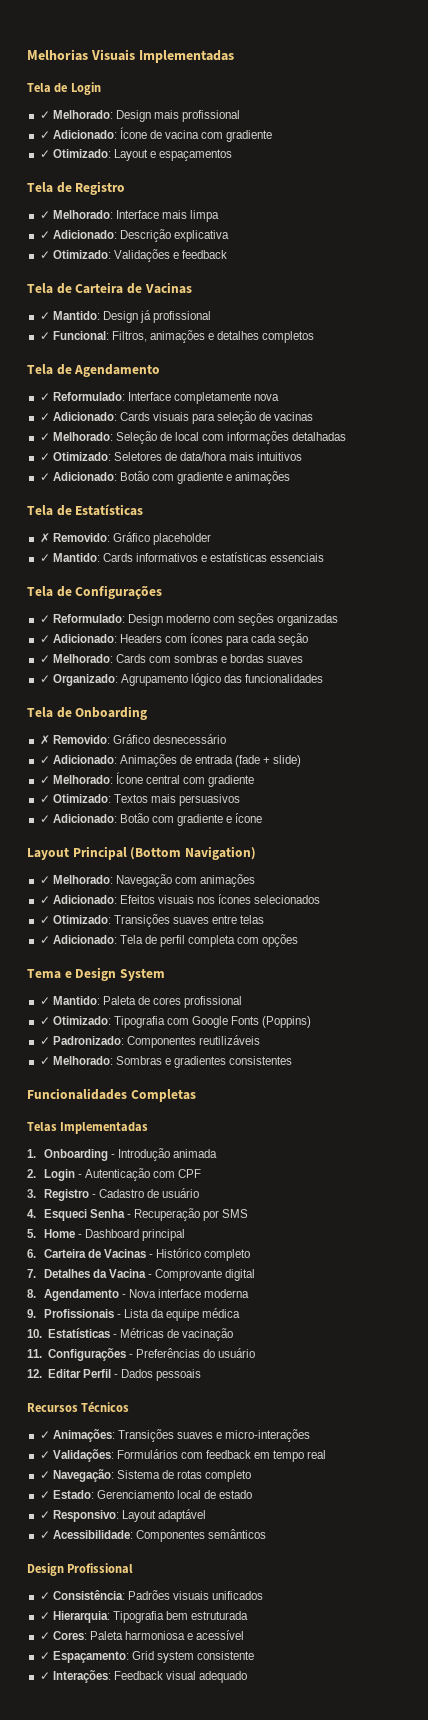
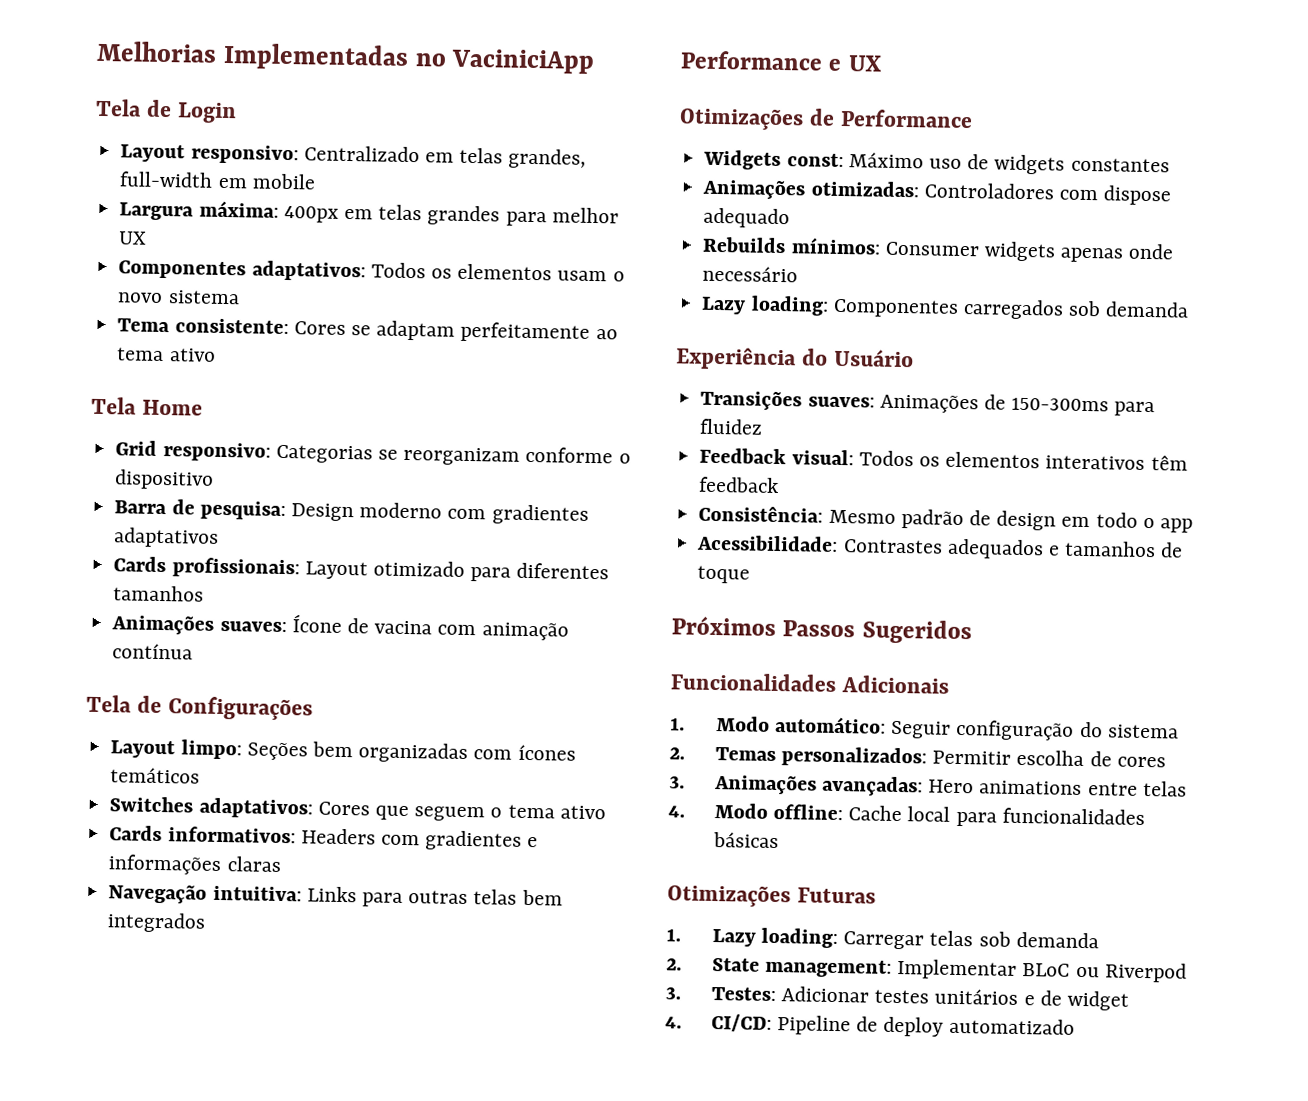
- Melhorias Visuais Implementadas
+ Melhorias Implementadas no VaciniciApp
- ✓ Melhorado: Design mais profissional
- ✓ Adicionado: Ícone de vacina com gradiente
- ✓ Otimizado: Layout e espaçamentos
- Tela de Registro
- ✓ Melhorado: Interface mais limpa
- ✓ Adicionado: Descrição explicativa
- ✓ Otimizado: Validações e feedback
- Tela de Carteira de Vacinas
- ✓ Mantido: Design já profissional
- ✓ Funcional: Filtros, animações e detalhes completos
- Tela de Agendamento
- ✓ Reformulado: Interface completamente nova
- ✓ Adicionado: Cards visuais para seleção de vacinas
- ✓ Melhorado: Seleção de local com informações detalhadas
- ✓ Otimizado: Seletores de data/hora mais intuitivos
- ✓ Adicionado: Botão com gradiente e animações
- Tela de Estatísticas
- ✗ Removido: Gráfico placeholder
- ✓ Mantido: Cards informativos e estatísticas essenciais
+ Layout responsivo: Centralizado em telas grandes, full-width em mobile
+ Largura máxima: 400px em telas grandes para melhor UX
+ Componentes adaptativos: Todos os elementos usam o novo sistema
+ Tema consistente: Cores se adaptam perfeitamente ao tema ativo
+ Tela Home
+ Grid responsivo: Categorias se reorganizam conforme o dispositivo
+ Barra de pesquisa: Design moderno com gradientes adaptativos
+ Cards profissionais: Layout otimizado para diferentes tamanhos
+ Animações suaves: Ícone de vacina com animação contínua
  Tela de Configurações
- ✓ Reformulado: Design moderno com seções organizadas
- ✓ Adicionado: Headers com ícones para cada seção
- ✓ Melhorado: Cards com sombras e bordas suaves
- ✓ Organizado: Agrupamento lógico das funcionalidades
- Tela de Onboarding
- ✗ Removido: Gráfico desnecessário
- ✓ Adicionado: Animações de entrada (fade + slide)
- ✓ Melhorado: Ícone central com gradiente
- ✓ Otimizado: Textos mais persuasivos
- ✓ Adicionado: Botão com gradiente e ícone
- Layout Principal (Bottom Navigation)
- ✓ Melhorado: Navegação com animações
- ✓ Adicionado: Efeitos visuais nos ícones selecionados
- ✓ Otimizado: Transições suaves entre telas
- ✓ Adicionado: Tela de perfil completa com opções
- Tema e Design System
- ✓ Mantido: Paleta de cores profissional
- ✓ Otimizado: Tipografia com Google Fonts (Poppins)
- ✓ Padronizado: Componentes reutilizáveis
- ✓ Melhorado: Sombras e gradientes consistentes
- Funcionalidades Completas
- Telas Implementadas
- 1. Onboarding - Introdução animada
- 2. Login - Autenticação com CPF
- 3. Registro - Cadastro de usuário
- 4. Esqueci Senha - Recuperação por SMS
- 5. Home - Dashboard principal
- 6. Carteira de Vacinas - Histórico completo
- 7. Detalhes da Vacina - Comprovante digital
- 8. Agendamento - Nova interface moderna
- 9. Profissionais - Lista da equipe médica
- 10. Estatísticas - Métricas de vacinação
- 11. Configurações - Preferências do usuário
- 12. Editar Perfil - Dados pessoais
- Recursos Técnicos
- ✓ Animações: Transições suaves e micro-interações
- ✓ Validações: Formulários com feedback em tempo real
- ✓ Navegação: Sistema de rotas completo
- ✓ Estado: Gerenciamento local de estado
- ✓ Responsivo: Layout adaptável
- ✓ Acessibilidade: Componentes semânticos
- Design Profissional
- ✓ Consistência: Padrões visuais unificados
- ✓ Hierarquia: Tipografia bem estruturada
- ✓ Cores: Paleta harmoniosa e acessível
- ✓ Espaçamento: Grid system consistente
- ✓ Interações: Feedback visual adequado
+ Layout limpo: Seções bem organizadas com ícones temáticos
+ Switches adaptativos: Cores que seguem o tema ativo
+ Cards informativos: Headers com gradientes e informações claras
+ Navegação intuitiva: Links para outras telas bem integrados
+ Performance e UX
+ Otimizações de Performance
+ Widgets const: Máximo uso de widgets constantes
+ Animações otimizadas: Controladores com dispose adequado
+ Rebuilds mínimos: Consumer widgets apenas onde necessário
+ Lazy loading: Componentes carregados sob demanda
+ Experiência do Usuário
+ Transições suaves: Animações de 150-300ms para fluidez
+ Feedback visual: Todos os elementos interativos têm feedback
+ Consistência: Mesmo padrão de design em todo o app
+ Acessibilidade: Contrastes adequados e tamanhos de toque
+ Próximos Passos Sugeridos
+ Funcionalidades Adicionais
+ 1. Modo automático: Seguir configuração do sistema
+ 2. Temas personalizados: Permitir escolha de cores
+ 3. Animações avançadas: Hero animations entre telas
+ 4. Modo offline: Cache local para funcionalidades básicas
+ Otimizações Futuras
+ 1. Lazy loading: Carregar telas sob demanda
+ 2. State management: Implementar BLoC ou Riverpod
+ 3. Testes: Adicionar testes unitários e de widget
+ 4. CI/CD: Pipeline de deploy automatizado

